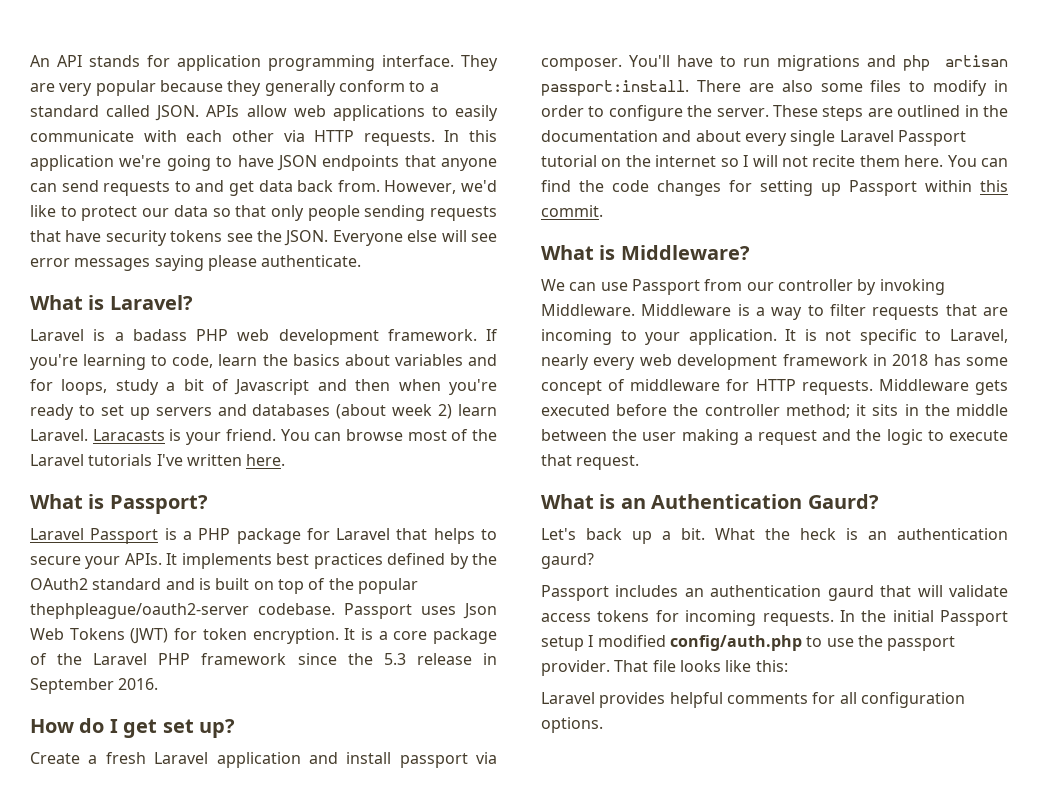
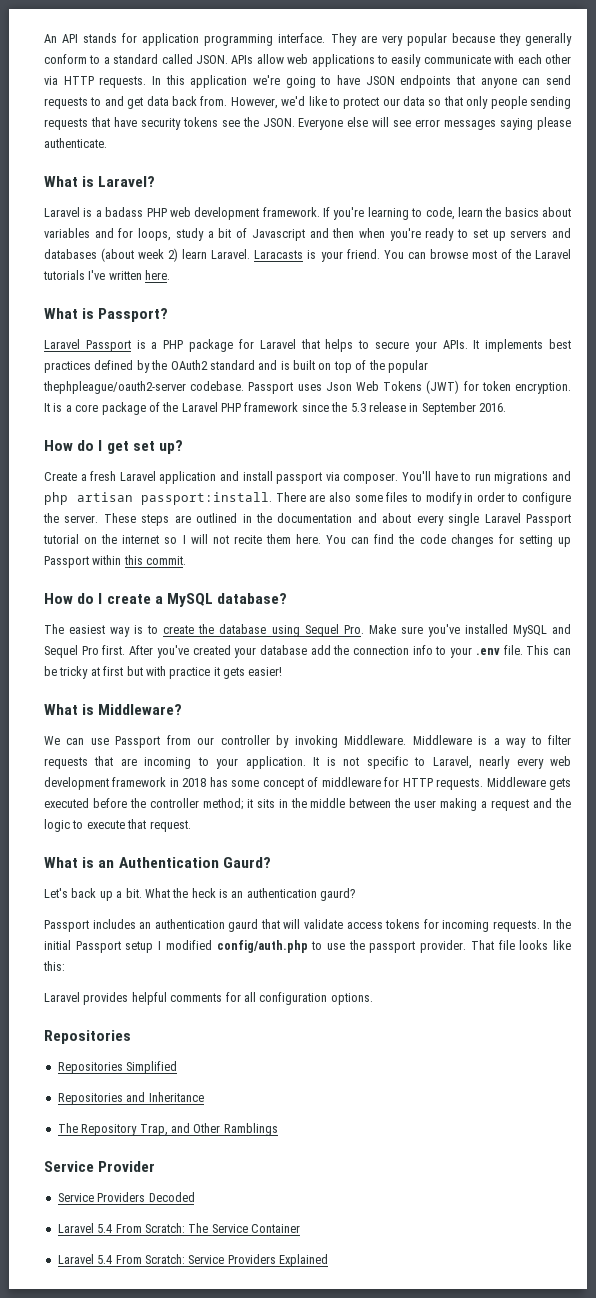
+ How do I create a MySQL database?
+ The easiest way is to create the database using Sequel Pro. Make sure you've installed MySQL and Sequel Pro first. After you've created your database add the connection info to your .env file. This can be tricky at first but with practice it gets easier!
  Laravel provides helpful comments for all configuration options.
+ Repositories
+ Repositories Simplified
+ Repositories and Inheritance
+ The Repository Trap, and Other Ramblings
+ Service Provider
+ Service Providers Decoded
+ Laravel 5.4 From Scratch: The Service Container
+ Laravel 5.4 From Scratch: Service Providers Explained

